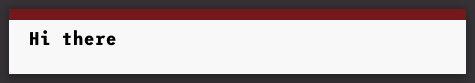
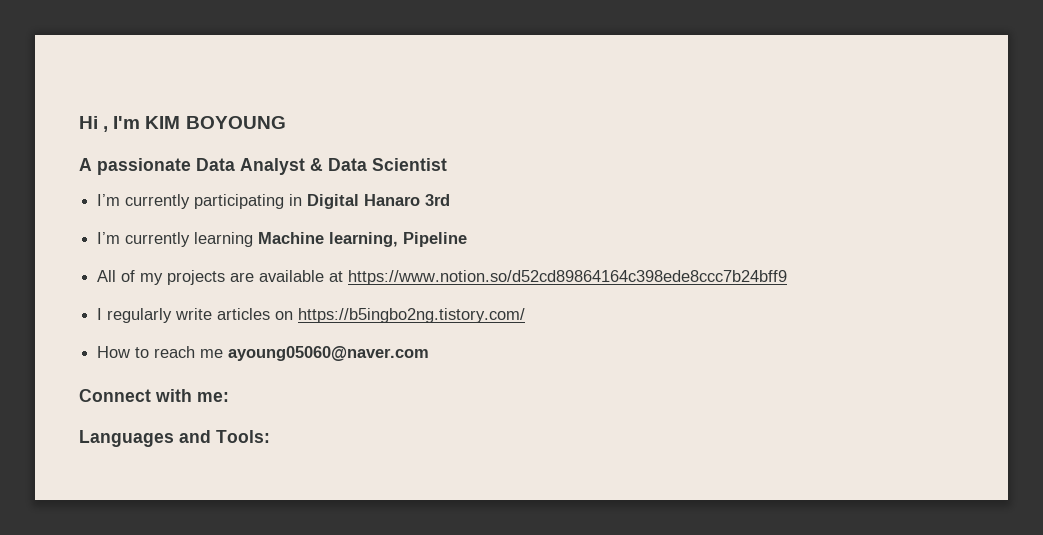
- Hi there
+ Hi , I'm KIM BOYOUNG
+ A passionate Data Analyst & Data Scientist
+ I’m currently participating in Digital Hanaro 3rd
+ I’m currently learning Machine learning, Pipeline
+ All of my projects are available at https://www.notion.so/d52cd89864164c398ede8ccc7b24bff9
+ I regularly write articles on https://b5ingbo2ng.tistory.com/
+ How to reach me ayoung05060@naver.com
+ Connect with me:
+ Languages and Tools:

